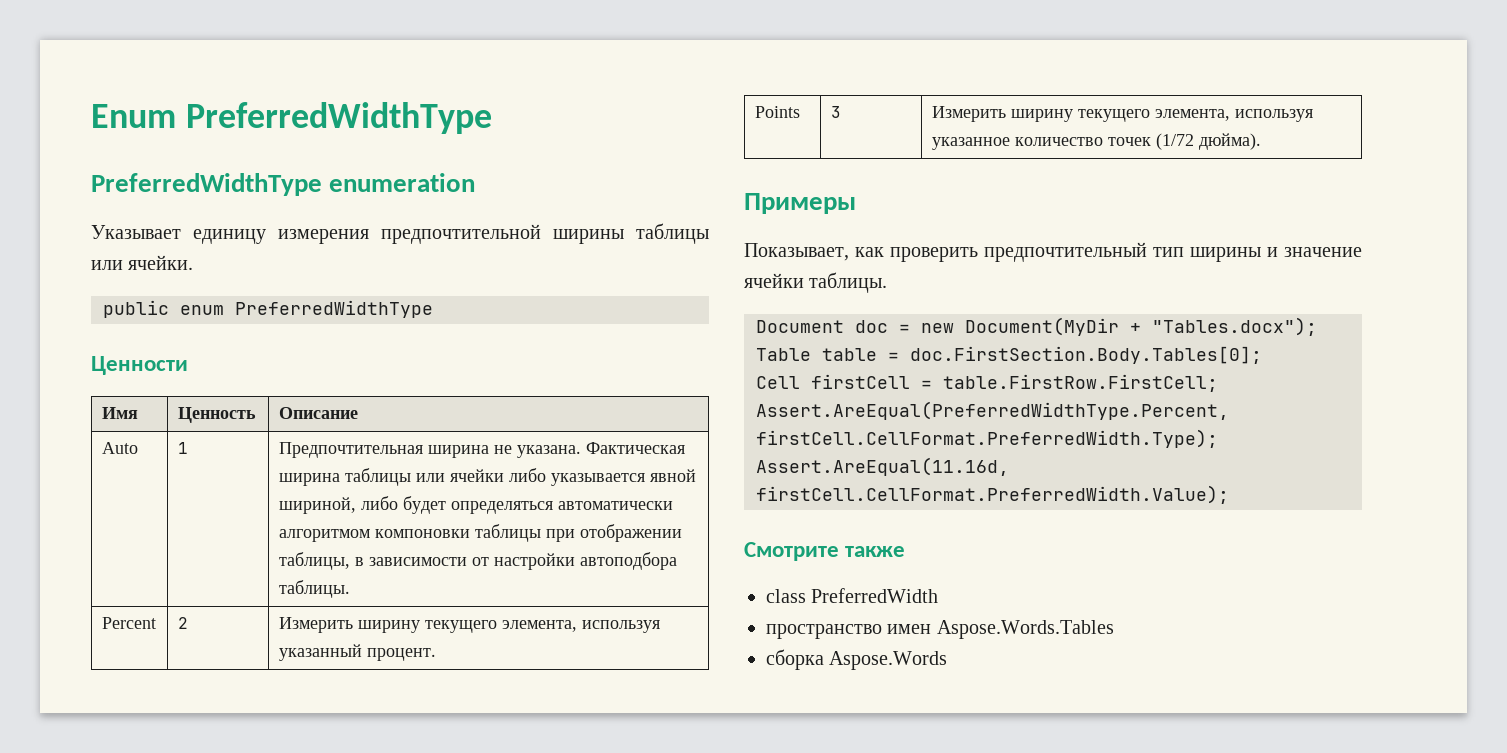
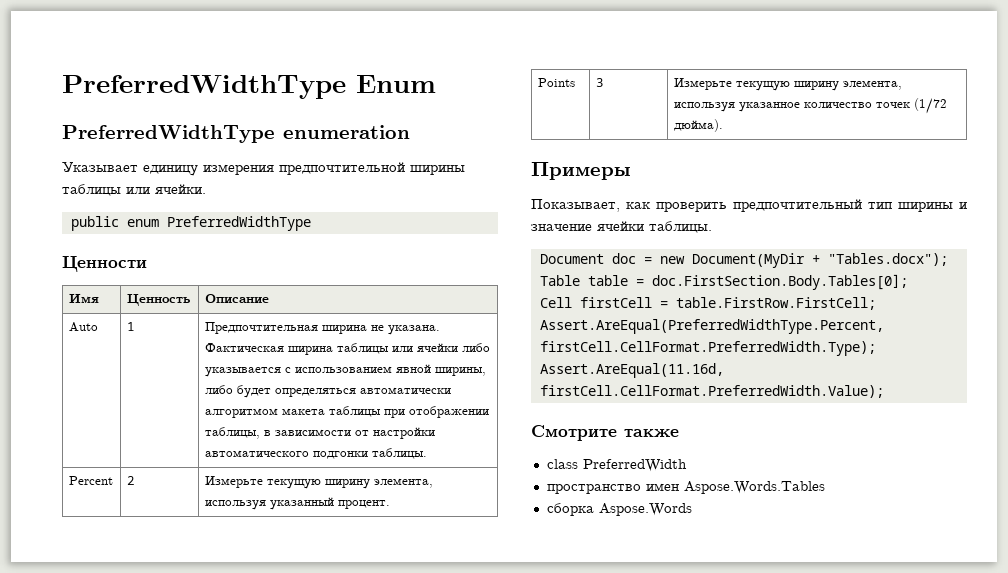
- Enum PreferredWidthType
+ PreferredWidthType Enum
- Auto | 1 | Предпочтительная ширина не указана. Фактическая ширина таблицы или ячейки либо указывается явной шириной, либо будет определяться автоматически алгоритмом компоновки таблицы при отображении таблицы, в зависимости от настройки автоподбора таблицы.
+ Auto | 1 | Предпочтительная ширина не указана. Фактическая ширина таблицы или ячейки либо указывается с использованием явной ширины, либо будет определяться автоматически алгоритмом макета таблицы при отображении таблицы, в зависимости от настройки автоматического подгонки таблицы.
- Percent | 2 | Измерить ширину текущего элемента, используя указанный процент.
+ Percent | 2 | Измерьте текущую ширину элемента, используя указанный процент.
- Points | 3 | Измерить ширину текущего элемента, используя указанное количество точек (1/72 дюйма).
+ Points | 3 | Измерьте текущую ширину элемента, используя указанное количество точек (1/72 дюйма).

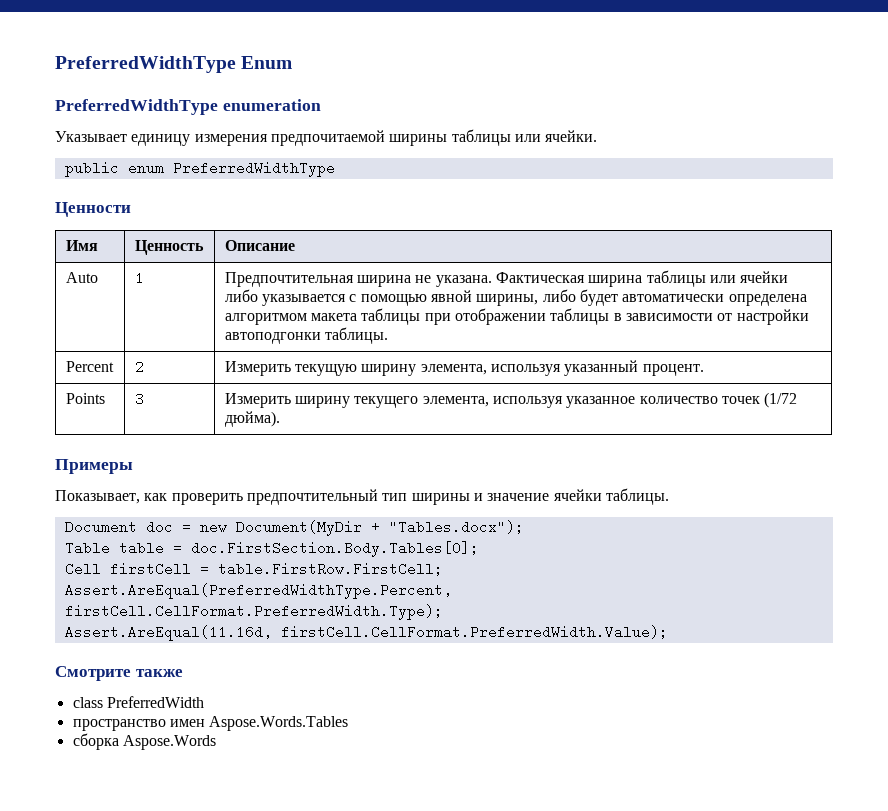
- Указывает единицу измерения предпочтительной ширины таблицы или ячейки.
+ Указывает единицу измерения предпочитаемой ширины таблицы или ячейки.
- Auto | 1 | Предпочтительная ширина не указана. Фактическая ширина таблицы или ячейки либо указывается с использованием явной ширины, либо будет определяться автоматически алгоритмом макета таблицы при отображении таблицы, в зависимости от настройки автоматического подгонки таблицы.
+ Auto | 1 | Предпочтительная ширина не указана. Фактическая ширина таблицы или ячейки либо указывается с помощью явной ширины, либо будет автоматически определена алгоритмом макета таблицы при отображении таблицы в зависимости от настройки автоподгонки таблицы.
- Percent | 2 | Измерьте текущую ширину элемента, используя указанный процент.
+ Percent | 2 | Измерить текущую ширину элемента, используя указанный процент.
- Points | 3 | Измерьте текущую ширину элемента, используя указанное количество точек (1/72 дюйма).
+ Points | 3 | Измерить ширину текущего элемента, используя указанное количество точек (1/72 дюйма).

